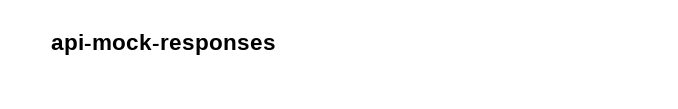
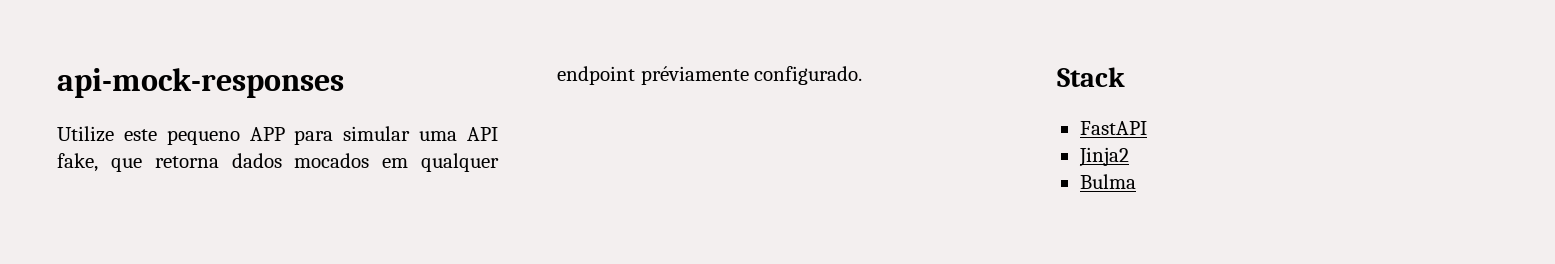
+ Utilize este pequeno APP para simular uma API fake, que retorna dados mocados em qualquer endpoint préviamente configurado.
+ Stack
+ FastAPI
+ Jinja2
+ Bulma

